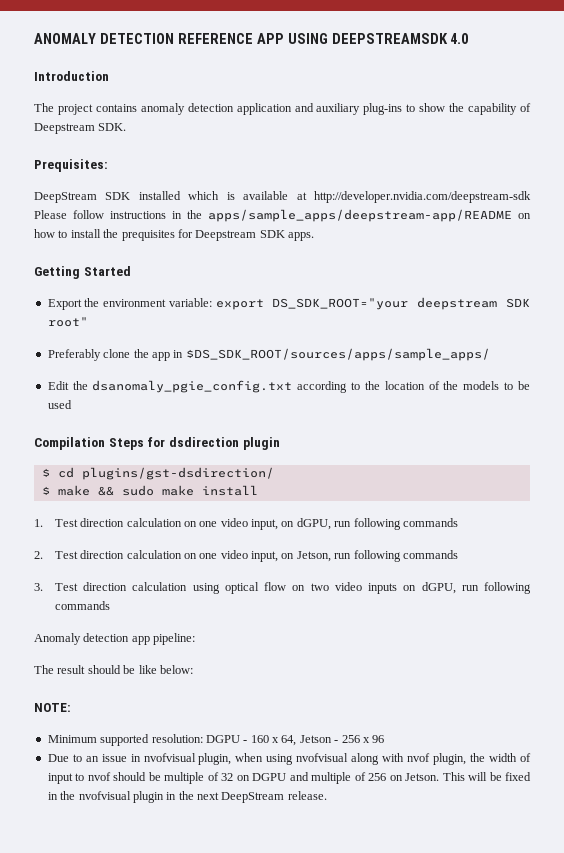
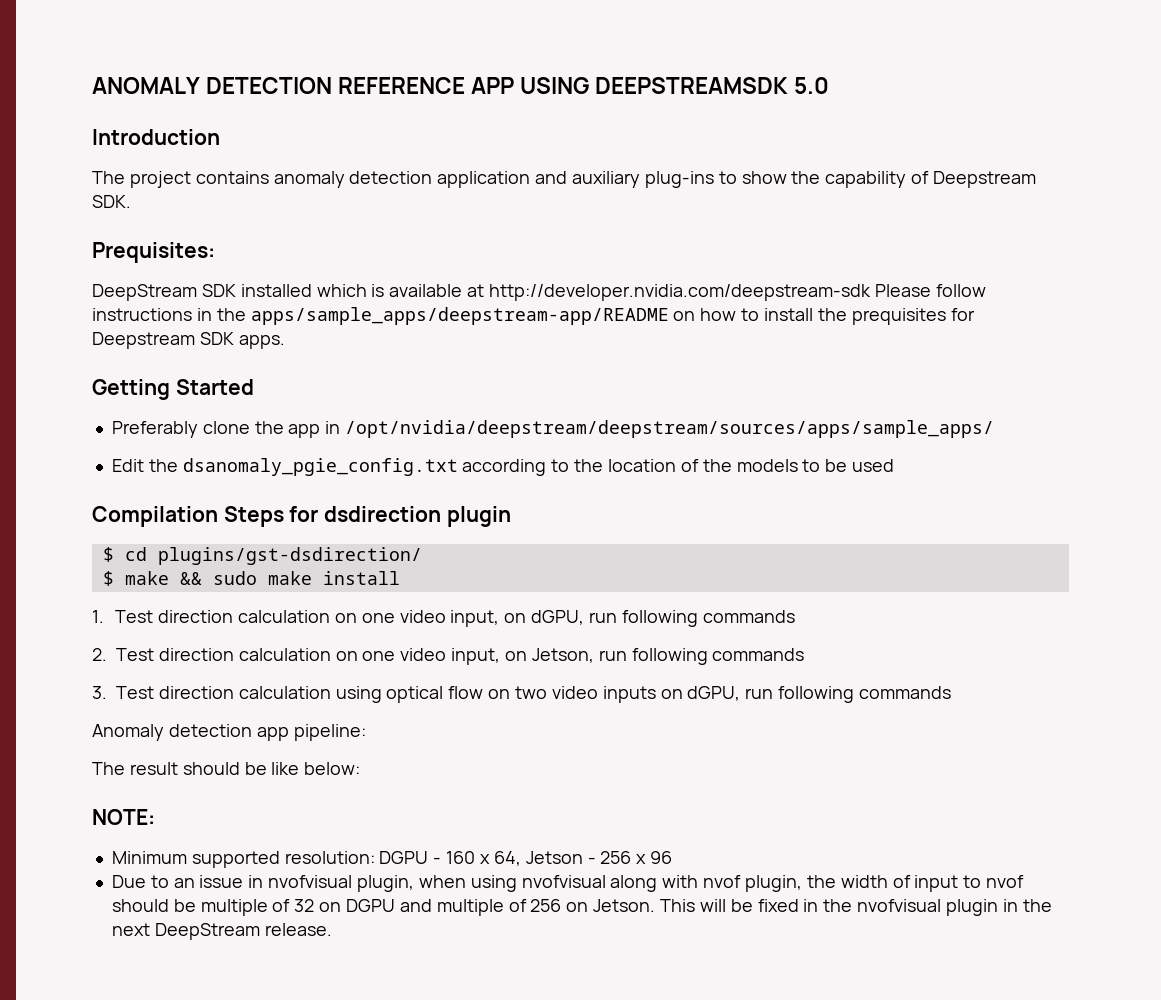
- ANOMALY DETECTION REFERENCE APP USING DEEPSTREAMSDK 4.0
+ ANOMALY DETECTION REFERENCE APP USING DEEPSTREAMSDK 5.0
- Export the environment variable: export DS_SDK_ROOT="your deepstream SDK root"
- Preferably clone the app in $DS_SDK_ROOT/sources/apps/sample_apps/
+ Preferably clone the app in /opt/nvidia/deepstream/deepstream/sources/apps/sample_apps/

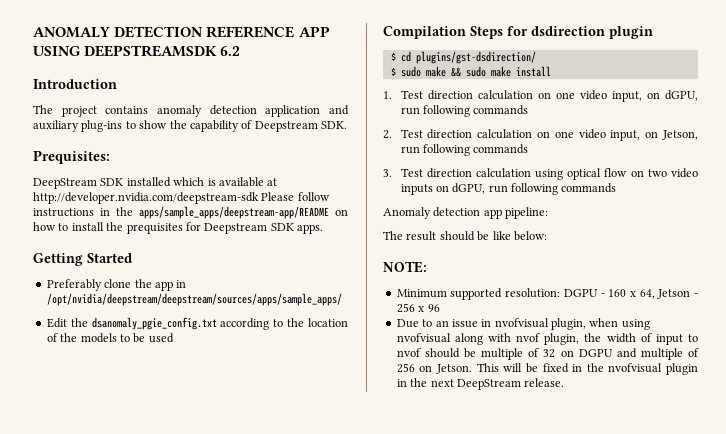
- ANOMALY DETECTION REFERENCE APP USING DEEPSTREAMSDK 5.0
+ ANOMALY DETECTION REFERENCE APP USING DEEPSTREAMSDK 6.2
- $ make && sudo make install
+ $ sudo make && sudo make install

